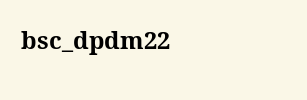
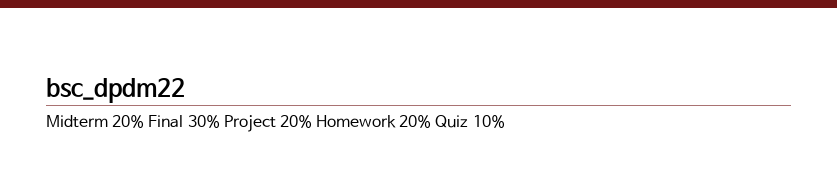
+ Midterm 20% Final 30% Project 20% Homework 20% Quiz 10%

